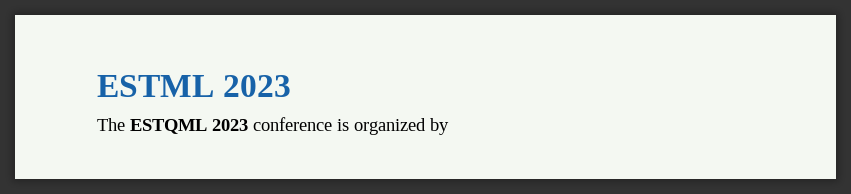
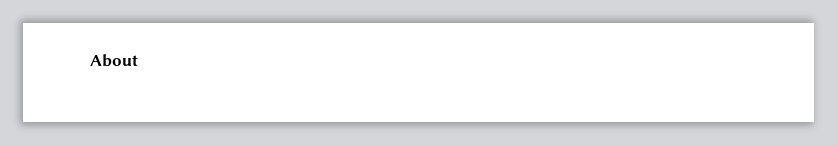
- ESTML 2023
- The ESTQML 2023 conference is organized by
+ About

